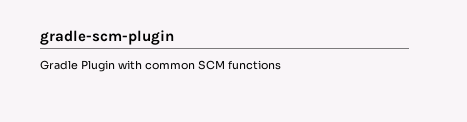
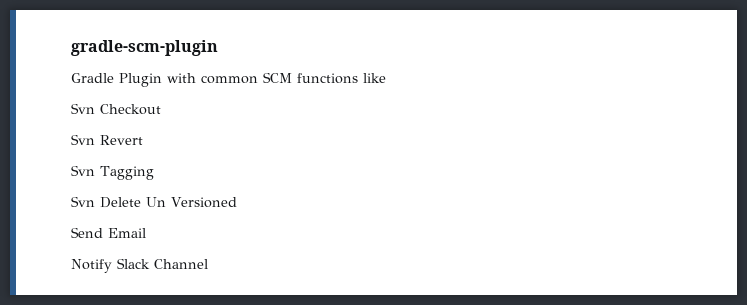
- Gradle Plugin with common SCM functions
+ Gradle Plugin with common SCM functions like
+ Svn Checkout
+ Svn Revert
+ Svn Tagging
+ Svn Delete Un Versioned
+ Send Email
+ Notify Slack Channel

